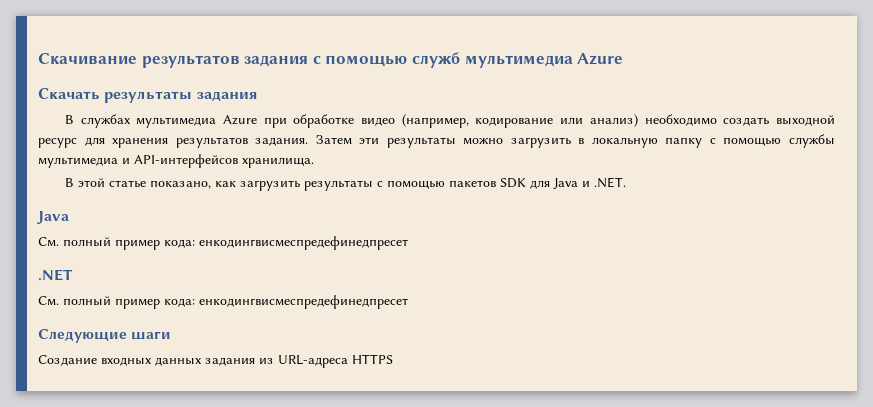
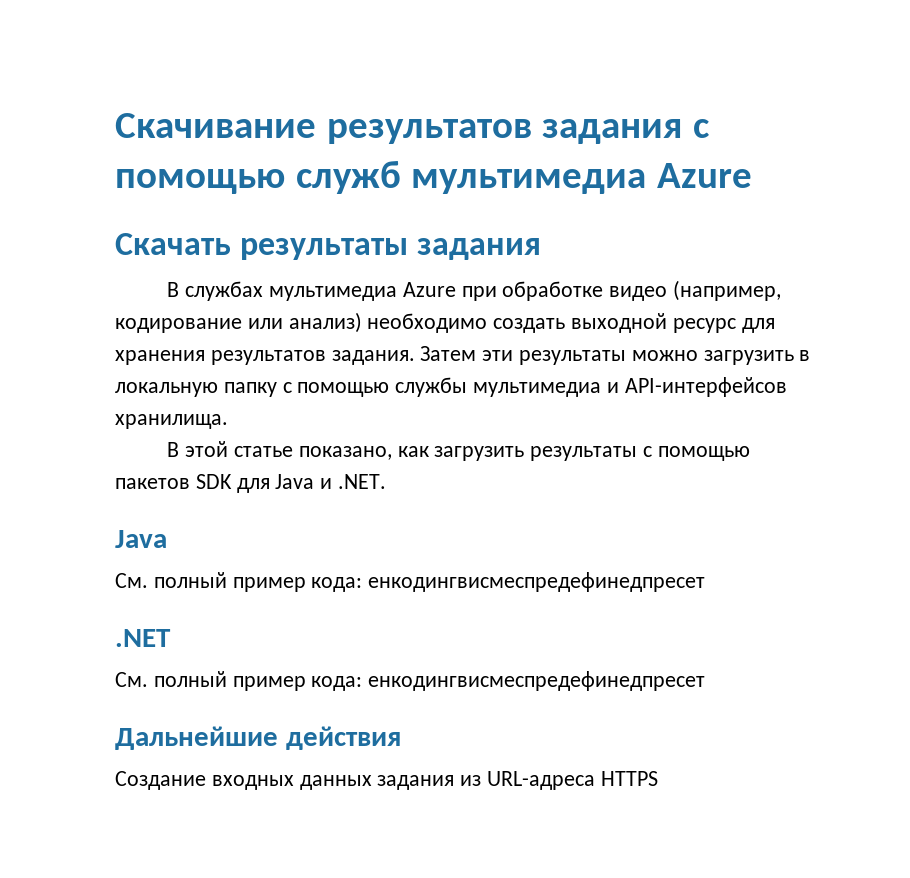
- Следующие шаги
+ Дальнейшие действия

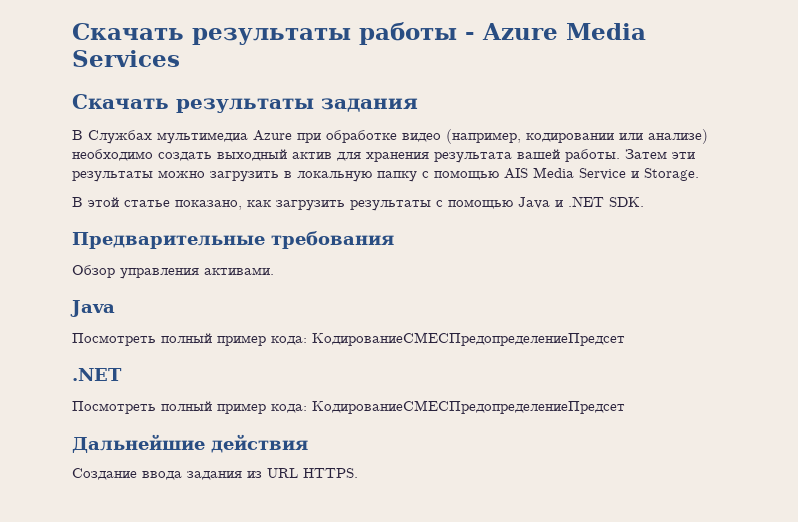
- Скачивание результатов задания с помощью служб мультимедиа Azure
+ Скачать результаты работы - Azure Media Services
- В службах мультимедиа Azure при обработке видео (например, кодирование или анализ) необходимо создать выходной ресурс для хранения результатов задания.
+ В Службах мультимедиа Azure при обработке видео (например, кодировании или анализе) необходимо создать выходный актив для хранения результата вашей работы.
- Затем эти результаты можно загрузить в локальную папку с помощью службы мультимедиа и API-интерфейсов хранилища.
+ Затем эти результаты можно загрузить в локальную папку с помощью AIS Media Service и Storage.
- В этой статье показано, как загрузить результаты с помощью пакетов SDK для Java и .NET.
+ В этой статье показано, как загрузить результаты с помощью Java и .NET SDK.
+ Предварительные требования
+ Обзор управления активами.
  Java
- См. полный пример кода: енкодингвисмеспредефинедпресет
+ Посмотреть полный пример кода: КодированиеСМЕСПредопределениеПредсет
  .NET
- См. полный пример кода: енкодингвисмеспредефинедпресет
+ Посмотреть полный пример кода: КодированиеСМЕСПредопределениеПредсет
- Создание входных данных задания из URL-адреса HTTPS
+ Создание ввода задания из URL HTTPS.

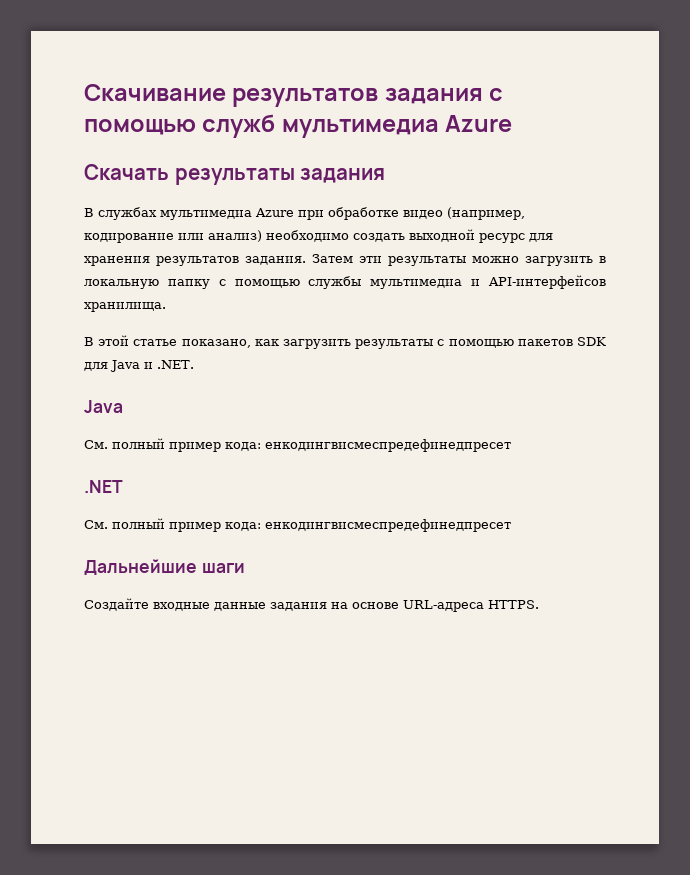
- Скачать результаты работы - Azure Media Services
+ Скачивание результатов задания с помощью служб мультимедиа Azure
- В Службах мультимедиа Azure при обработке видео (например, кодировании или анализе) необходимо создать выходный актив для хранения результата вашей работы.
+ В службах мультимедиа Azure при обработке видео (например, кодирование или анализ) необходимо создать выходной ресурс для хранения результатов задания.
- Затем эти результаты можно загрузить в локальную папку с помощью AIS Media Service и Storage.
+ Затем эти результаты можно загрузить в локальную папку с помощью службы мультимедиа и API-интерфейсов хранилища.
- В этой статье показано, как загрузить результаты с помощью Java и .NET SDK.
- Предварительные требования
- Обзор управления активами.
+ В этой статье показано, как загрузить результаты с помощью пакетов SDK для Java и .NET.
  Java
- Посмотреть полный пример кода: КодированиеСМЕСПредопределениеПредсет
+ См. полный пример кода: енкодингвисмеспредефинедпресет
  .NET
- Посмотреть полный пример кода: КодированиеСМЕСПредопределениеПредсет
+ См. полный пример кода: енкодингвисмеспредефинедпресет
- Дальнейшие действия
- Создание ввода задания из URL HTTPS.
+ Дальнейшие шаги
+ Создайте входные данные задания на основе URL-адреса HTTPS.

